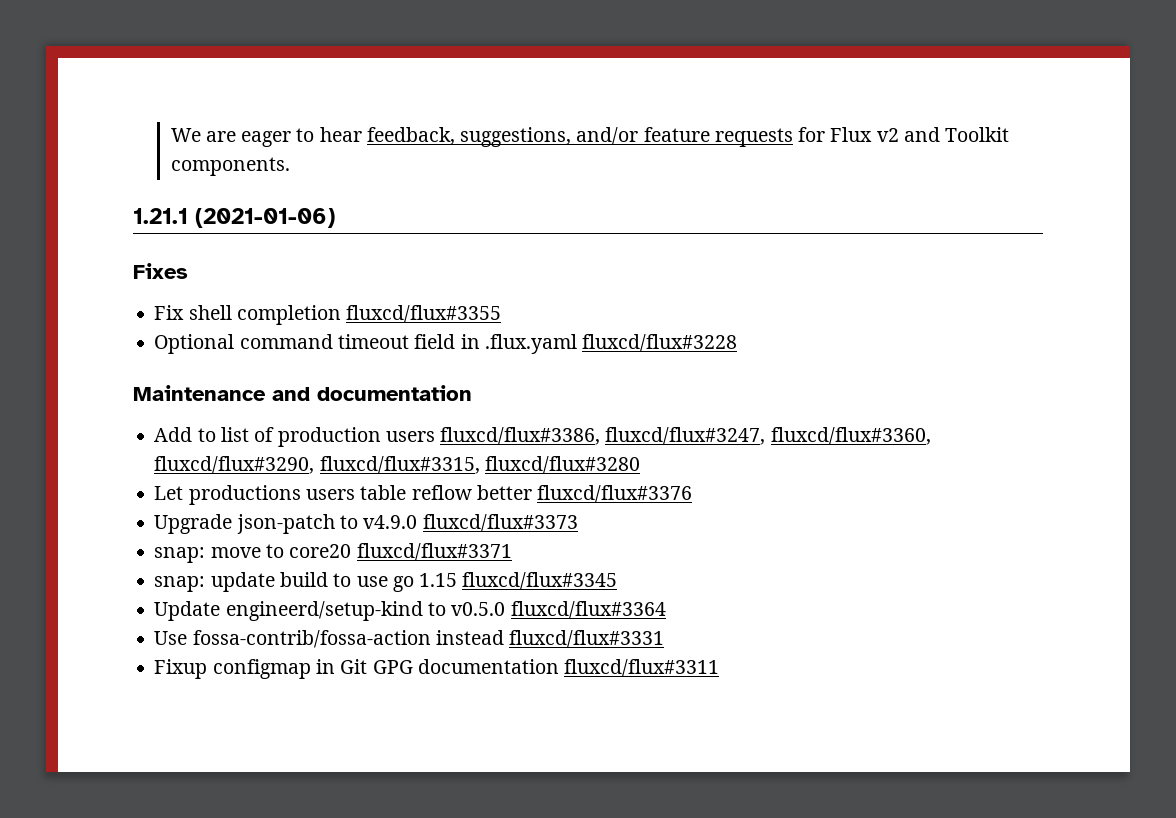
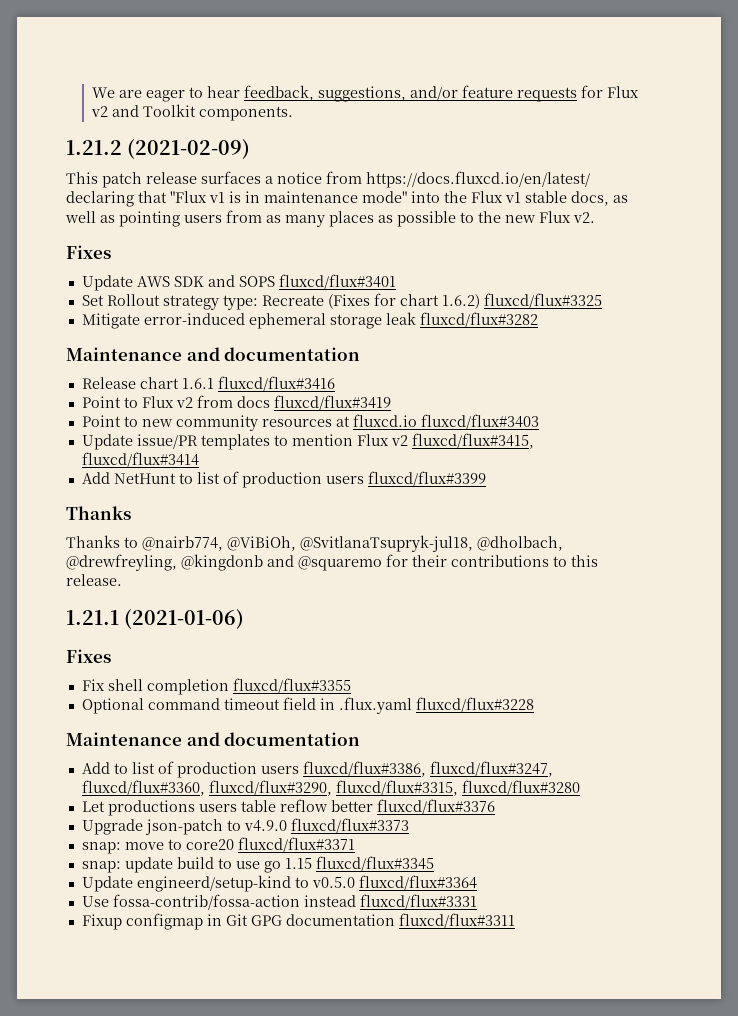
+ 1.21.2 (2021-02-09)
+ This patch release surfaces a notice from https://docs.fluxcd.io/en/latest/ declaring that "Flux v1 is in maintenance mode" into the Flux v1 stable docs, as well as pointing users from as many places as possible to the new Flux v2.
+ Fixes
+ Update AWS SDK and SOPS fluxcd/flux#3401
+ Set Rollout strategy type: Recreate (Fixes for chart 1.6.2) fluxcd/flux#3325
+ Mitigate error-induced ephemeral storage leak fluxcd/flux#3282
+ Maintenance and documentation
+ Release chart 1.6.1 fluxcd/flux#3416
+ Point to Flux v2 from docs fluxcd/flux#3419
+ Point to new community resources at fluxcd.io fluxcd/flux#3403
+ Update issue/PR templates to mention Flux v2 fluxcd/flux#3415, fluxcd/flux#3414
+ Add NetHunt to list of production users fluxcd/flux#3399
+ Thanks
+ Thanks to @nairb774, @ViBiOh, @SvitlanaTsupryk-jul18, @dholbach, @drewfreyling, @kingdonb and @squaremo for their contributions to this release.

